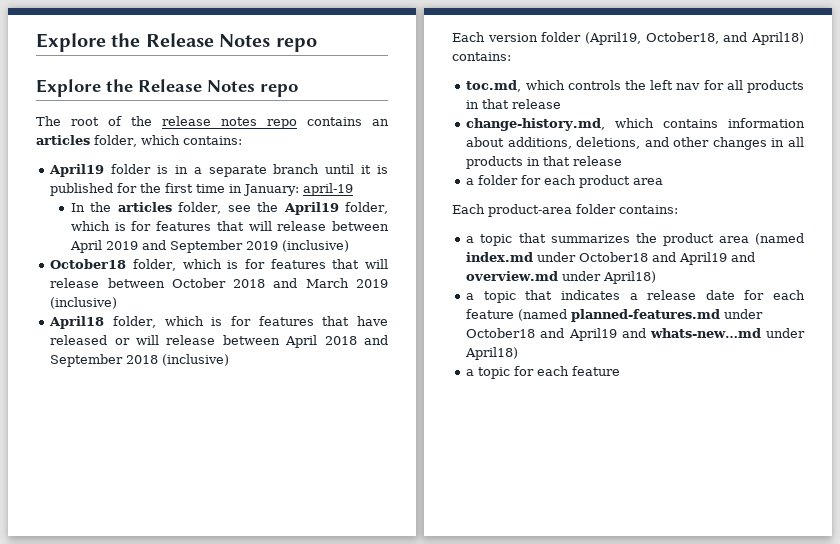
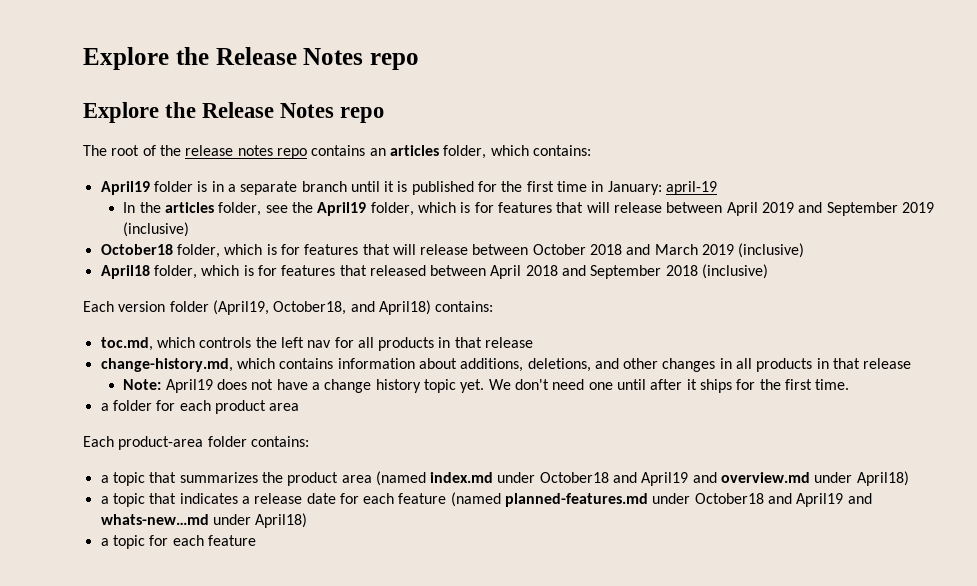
- April18 folder, which is for features that have released or will release between April 2018 and September 2018 (inclusive)
+ April18 folder, which is for features that released between April 2018 and September 2018 (inclusive)
+ Note: April19 does not have a change history topic yet. We don't need one until after it ships for the first time.

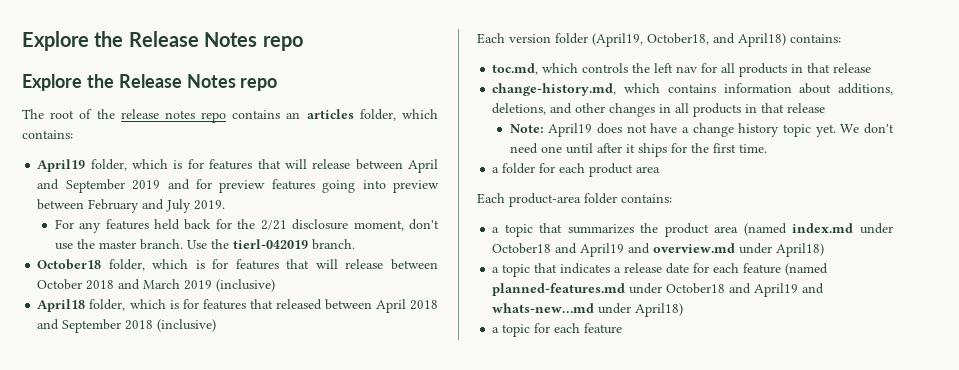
- April19 folder is in a separate branch until it is published for the first time in January: april-19
- In the articles folder, see the April19 folder, which is for features that will release between April 2019 and September 2019 (inclusive)
+ April19 folder, which is for features that will release between April and September 2019 and for preview features going into preview between February and July 2019.
+ For any features held back for the 2/21 disclosure moment, don't use the master branch. Use the tierl-042019 branch.

